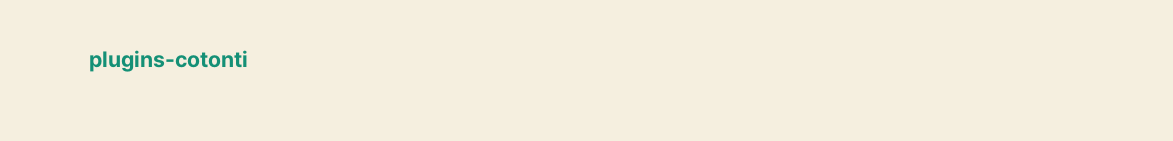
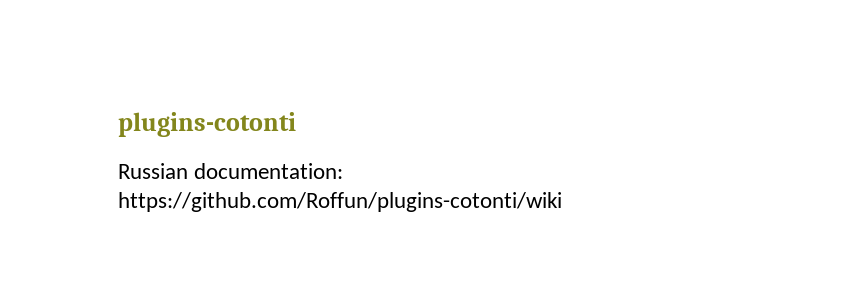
+ Russian documentation: https://github.com/Roffun/plugins-cotonti/wiki

